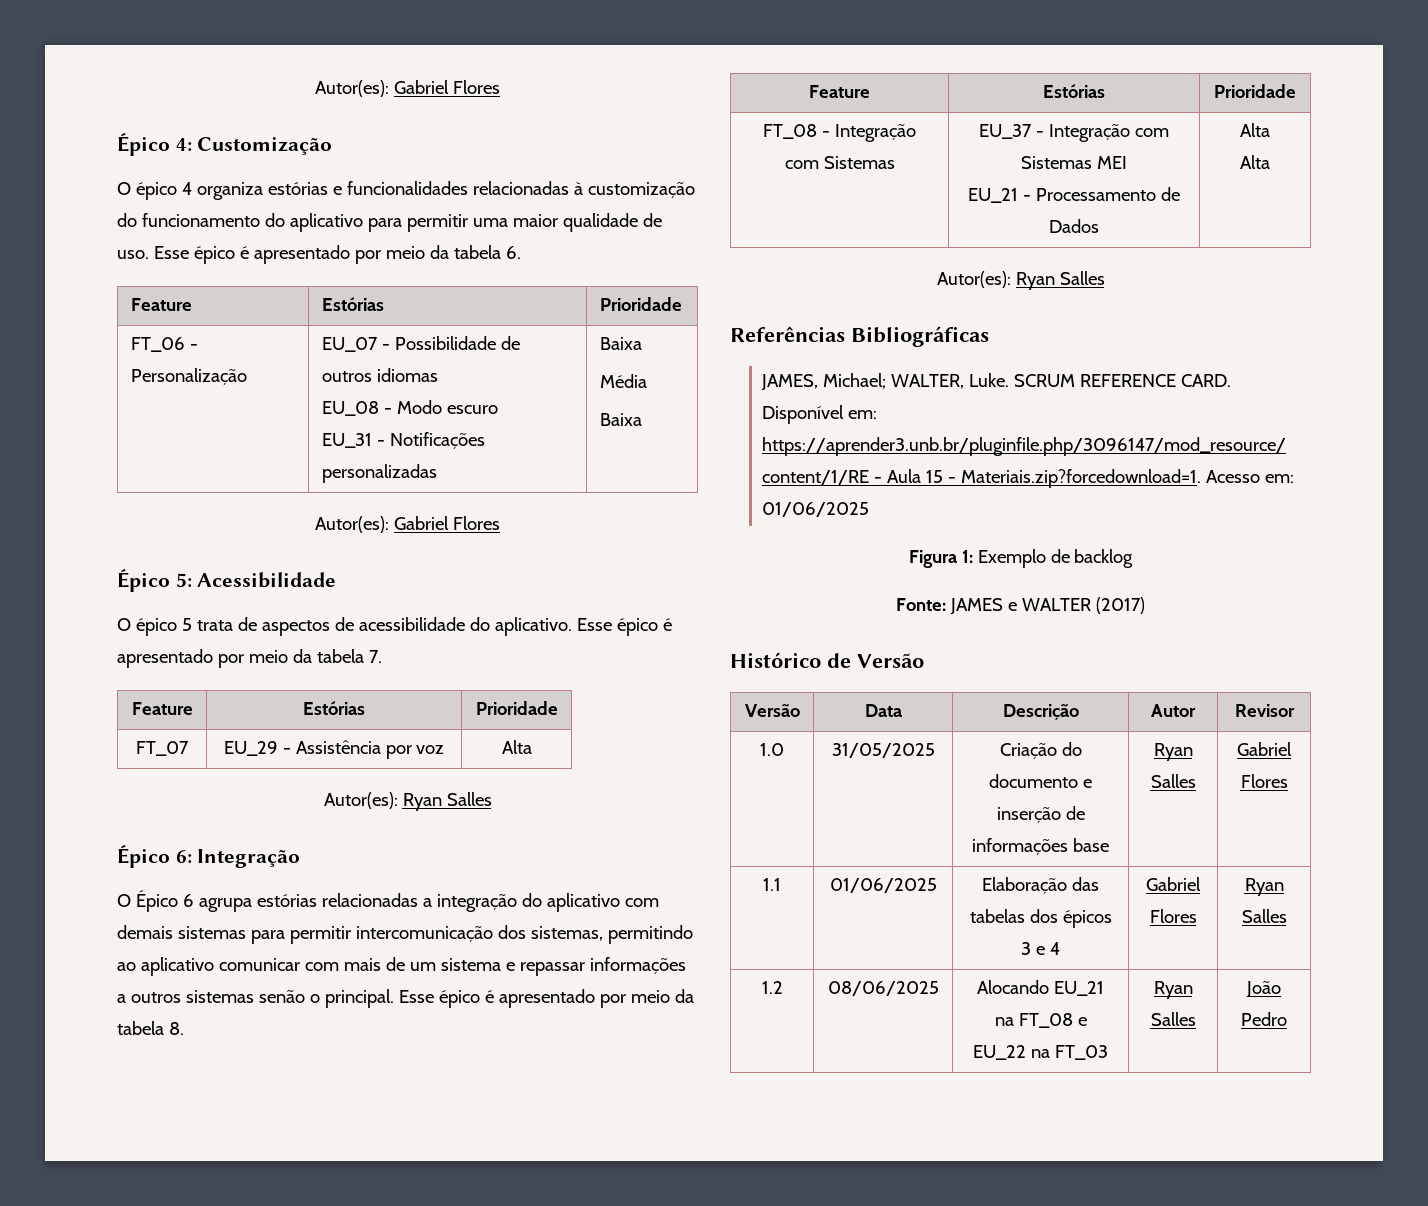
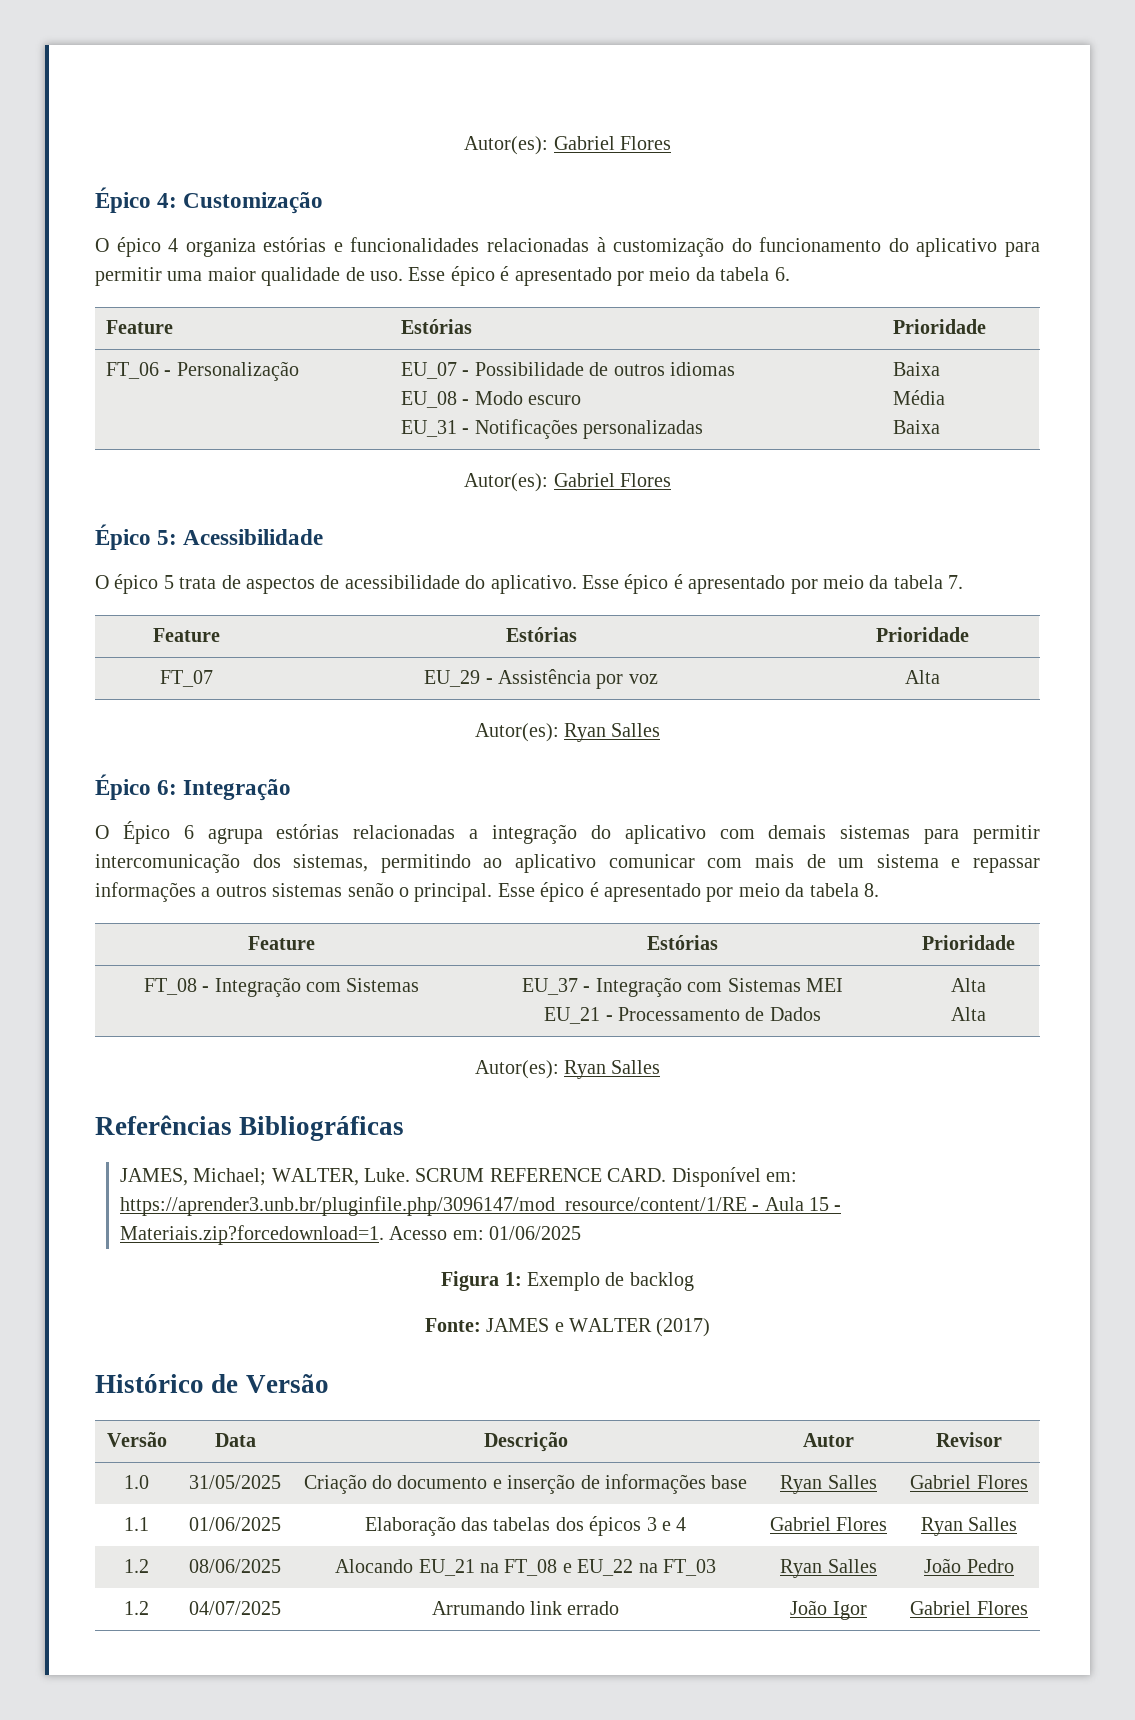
+ 1.2 | 04/07/2025 | Arrumando link errado | João Igor | Gabriel Flores

